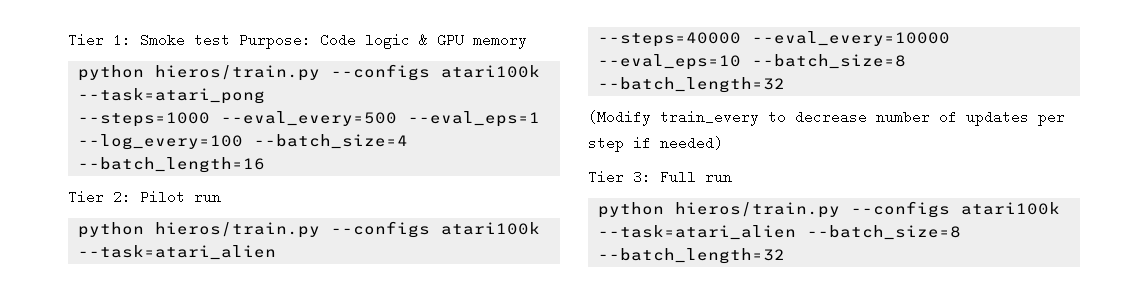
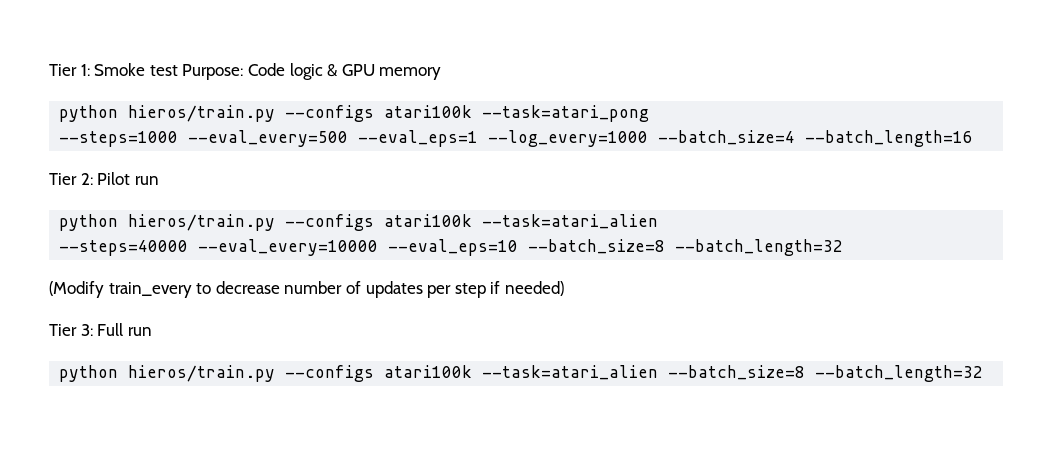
- --steps=1000 --eval_every=500 --eval_eps=1 --log_every=100 --batch_size=4 --batch_length=16
+ --steps=1000 --eval_every=500 --eval_eps=1 --log_every=1000 --batch_size=4 --batch_length=16

